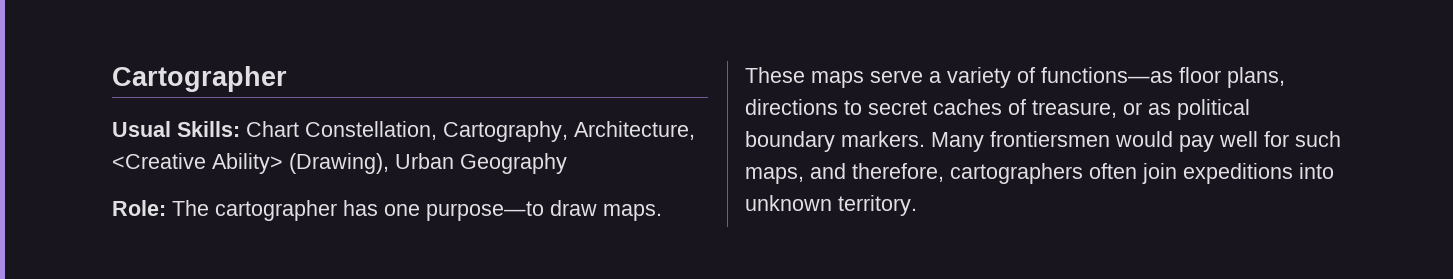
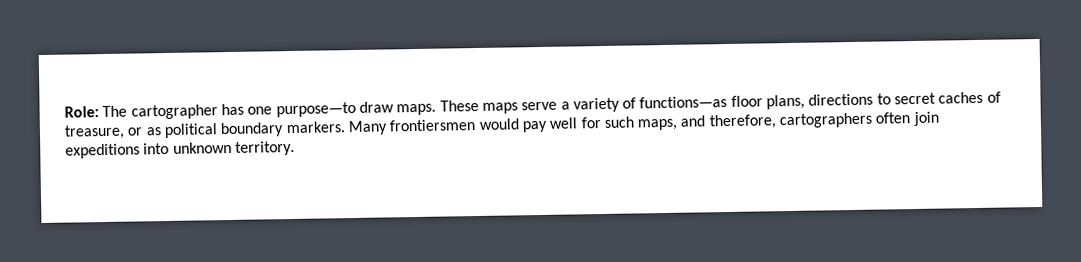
- Cartographer
- Usual Skills: Chart Constellation, Cartography, Architecture, <Creative Ability> (Drawing), Urban Geography

